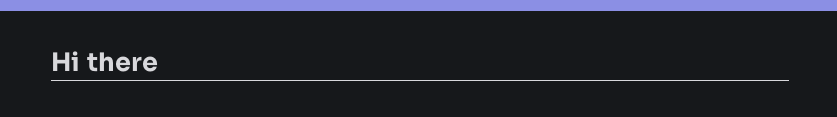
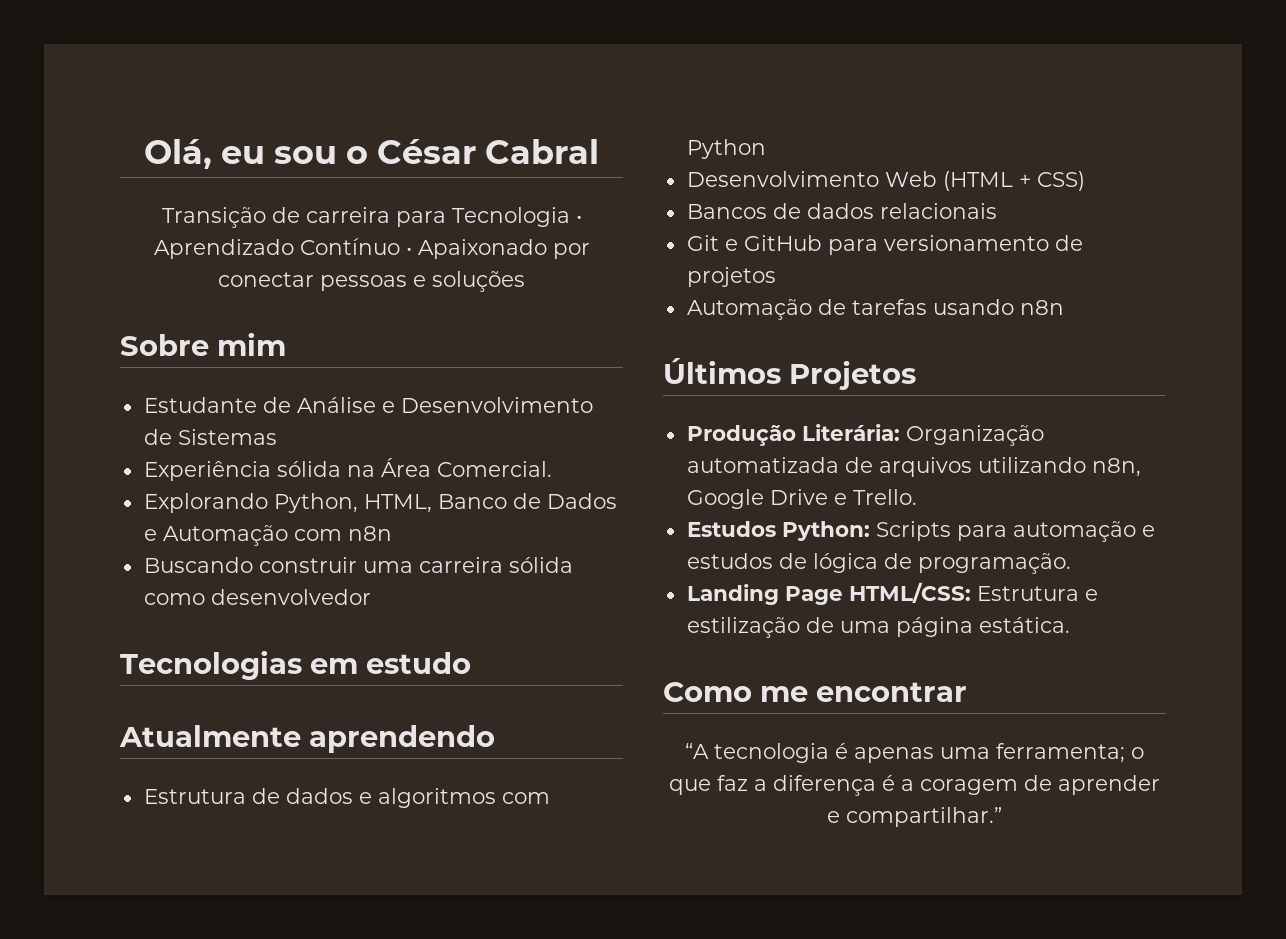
- Hi there
+ Olá, eu sou o César Cabral
+ Transição de carreira para Tecnologia • Aprendizado Contínuo • Apaixonado por conectar pessoas e soluções
+ Sobre mim
+ Estudante de Análise e Desenvolvimento de Sistemas
+ Experiência sólida na Área Comercial.
+ Explorando Python, HTML, Banco de Dados e Automação com n8n
+ Buscando construir uma carreira sólida como desenvolvedor
+ Tecnologias em estudo
+ Atualmente aprendendo
+ Estrutura de dados e algoritmos com Python
+ Desenvolvimento Web (HTML + CSS)
+ Bancos de dados relacionais
+ Git e GitHub para versionamento de projetos
+ Automação de tarefas usando n8n
+ Últimos Projetos
+ Produção Literária: Organização automatizada de arquivos utilizando n8n, Google Drive e Trello.
+ Estudos Python: Scripts para automação e estudos de lógica de programação.
+ Landing Page HTML/CSS: Estrutura e estilização de uma página estática.
+ Como me encontrar
+ “A tecnologia é apenas uma ferramenta; o que faz a diferença é a coragem de aprender e compartilhar.”

